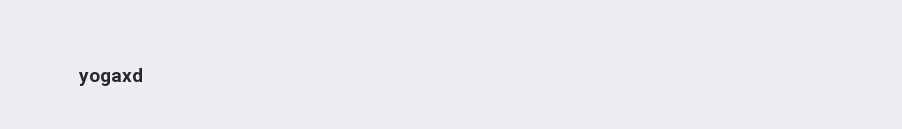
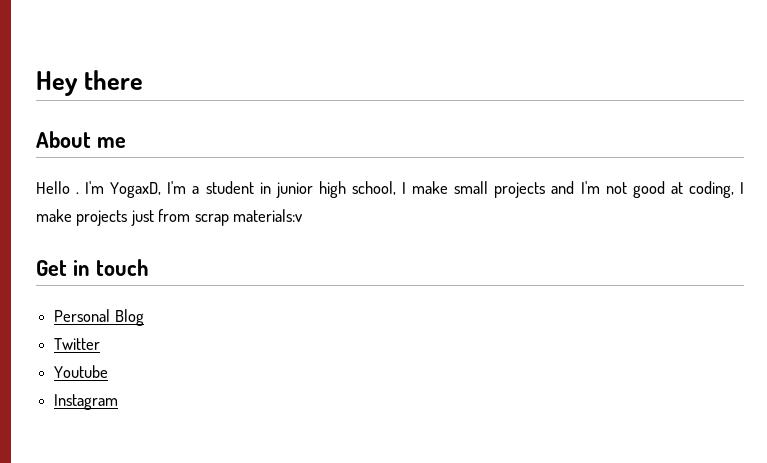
- yogaxd
+ Hey there
+ About me
+ Hello . I'm YogaxD, I'm a student in junior high school, I make small projects and I'm not good at coding, I make projects just from scrap materials:v
+ Get in touch
+ Personal Blog
+ Twitter
+ Youtube
+ Instagram

